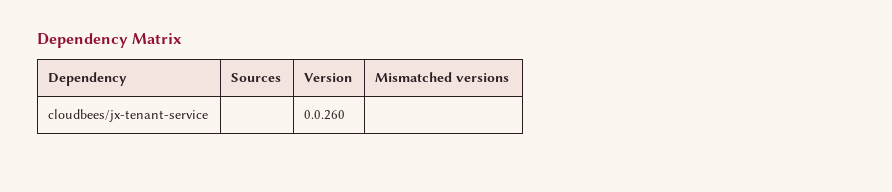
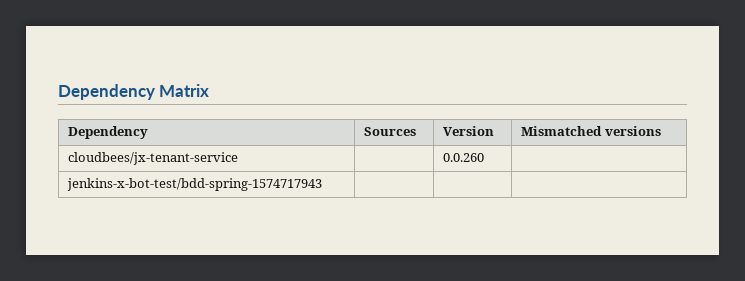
+ jenkins-x-bot-test/bdd-spring-1574717943 | | |

